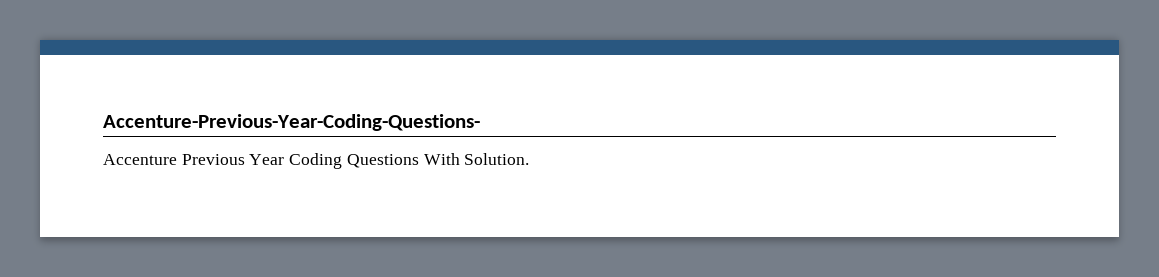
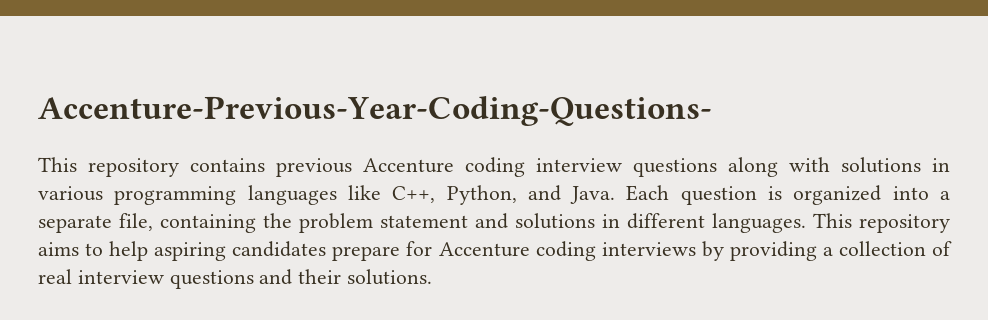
- Accenture Previous Year Coding Questions With Solution.
+ This repository contains previous Accenture coding interview questions along with solutions in various programming languages like C++, Python, and Java. Each question is organized into a separate file, containing the problem statement and solutions in different languages. This repository aims to help aspiring candidates prepare for Accenture coding interviews by providing a collection of real interview questions and their solutions.

